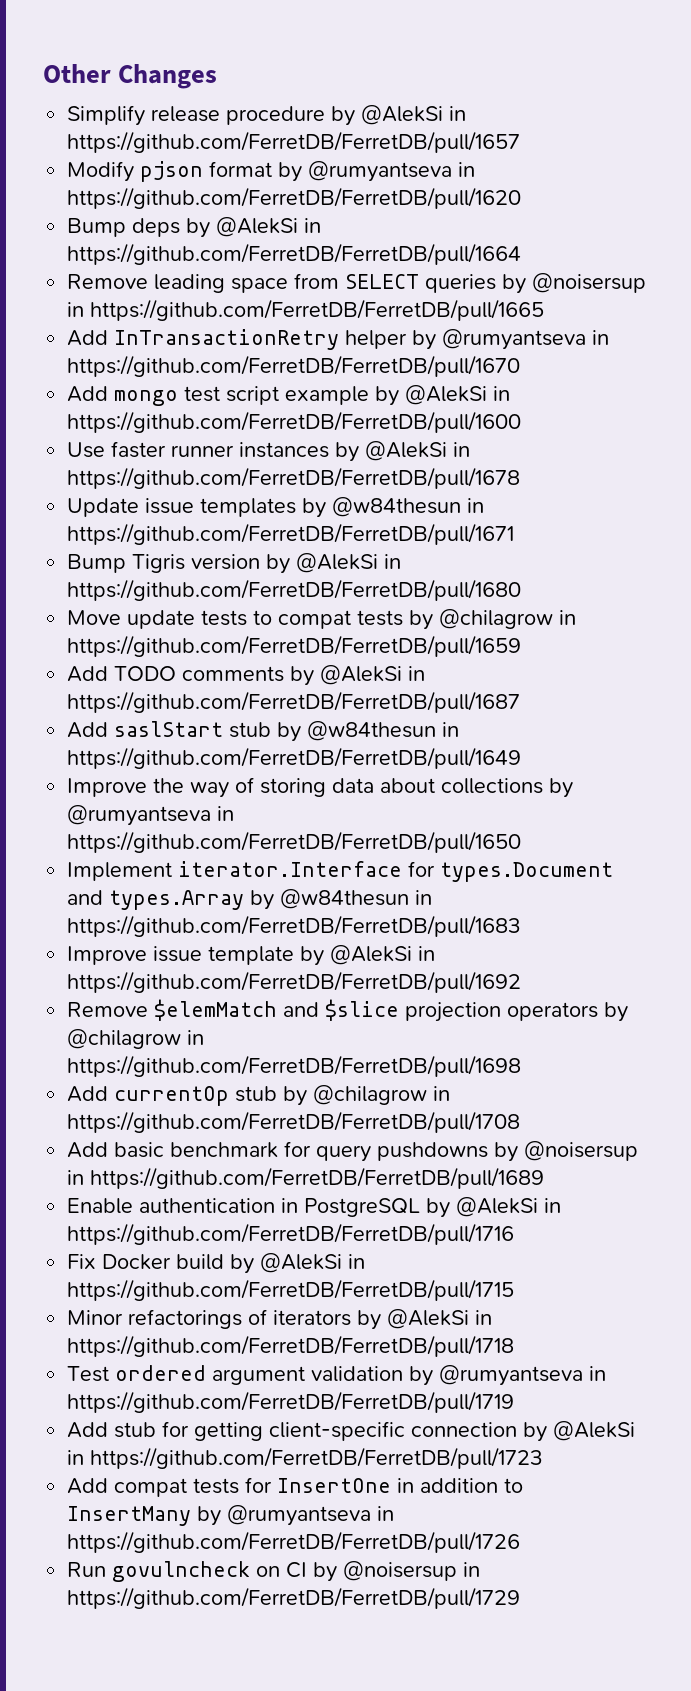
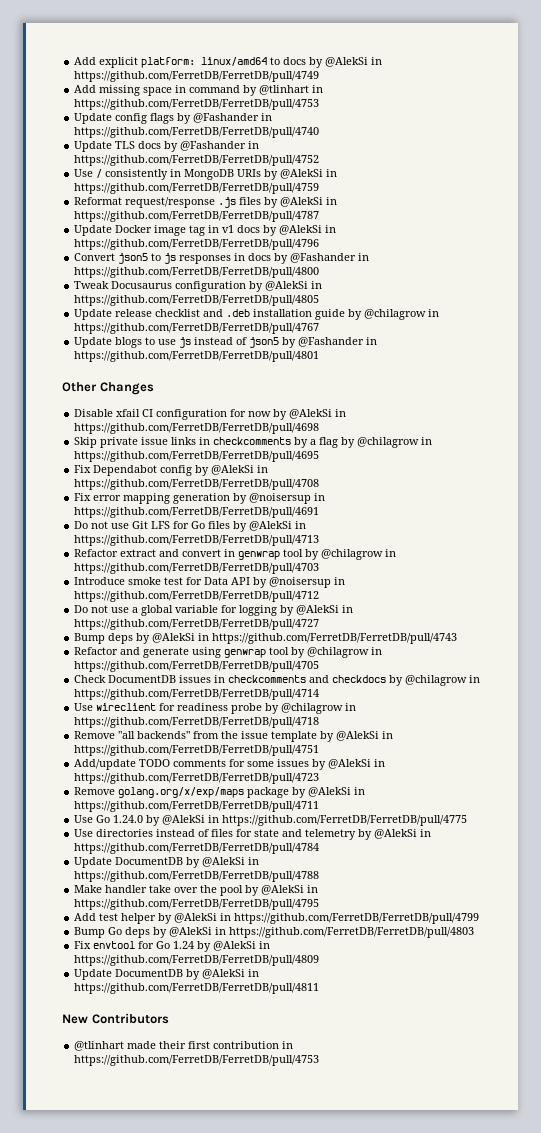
+ Add explicit platform: linux/amd64 to docs by @AlekSi in https://github.com/FerretDB/FerretDB/pull/4749
+ Add missing space in command by @tlinhart in https://github.com/FerretDB/FerretDB/pull/4753
+ Update config flags by @Fashander in https://github.com/FerretDB/FerretDB/pull/4740
+ Update TLS docs by @Fashander in https://github.com/FerretDB/FerretDB/pull/4752
+ Use / consistently in MongoDB URIs by @AlekSi in https://github.com/FerretDB/FerretDB/pull/4759
+ Reformat request/response .js files by @AlekSi in https://github.com/FerretDB/FerretDB/pull/4787
+ Update Docker image tag in v1 docs by @AlekSi in https://github.com/FerretDB/FerretDB/pull/4796
+ Convert json5 to js responses in docs by @Fashander in https://github.com/FerretDB/FerretDB/pull/4800
+ Tweak Docusaurus configuration by @AlekSi in https://github.com/FerretDB/FerretDB/pull/4805
+ Update release checklist and .deb installation guide by @chilagrow in https://github.com/FerretDB/FerretDB/pull/4767
+ Update blogs to use js instead of json5 by @Fashander in https://github.com/FerretDB/FerretDB/pull/4801
  Other Changes
- Simplify release procedure by @AlekSi in https://github.com/FerretDB/FerretDB/pull/1657
- Modify pjson format by @rumyantseva in https://github.com/FerretDB/FerretDB/pull/1620
+ Disable xfail CI configuration for now by @AlekSi in https://github.com/FerretDB/FerretDB/pull/4698
+ Skip private issue links in checkcomments by a flag by @chilagrow in https://github.com/FerretDB/FerretDB/pull/4695
+ Fix Dependabot config by @AlekSi in https://github.com/FerretDB/FerretDB/pull/4708
+ Fix error mapping generation by @noisersup in https://github.com/FerretDB/FerretDB/pull/4691
+ Do not use Git LFS for Go files by @AlekSi in https://github.com/FerretDB/FerretDB/pull/4713
+ Refactor extract and convert in genwrap tool by @chilagrow in https://github.com/FerretDB/FerretDB/pull/4703
+ Introduce smoke test for Data API by @noisersup in https://github.com/FerretDB/FerretDB/pull/4712
+ Do not use a global variable for logging by @AlekSi in https://github.com/FerretDB/FerretDB/pull/4727
- Bump deps by @AlekSi in https://github.com/FerretDB/FerretDB/pull/1664
- Remove leading space from SELECT queries by @noisersup in https://github.com/FerretDB/FerretDB/pull/1665
- Add InTransactionRetry helper by @rumyantseva in https://github.com/FerretDB/FerretDB/pull/1670
- Add mongo test script example by @AlekSi in https://github.com/FerretDB/FerretDB/pull/1600
- Use faster runner instances by @AlekSi in https://github.com/FerretDB/FerretDB/pull/1678
- Update issue templates by @w84thesun in https://github.com/FerretDB/FerretDB/pull/1671
- Bump Tigris version by @AlekSi in https://github.com/FerretDB/FerretDB/pull/1680
- Move update tests to compat tests by @chilagrow in https://github.com/FerretDB/FerretDB/pull/1659
- Add TODO comments by @AlekSi in https://github.com/FerretDB/FerretDB/pull/1687
- Add saslStart stub by @w84thesun in https://github.com/FerretDB/FerretDB/pull/1649
- Improve the way of storing data about collections by @rumyantseva in https://github.com/FerretDB/FerretDB/pull/1650
- Implement iterator.Interface for types.Document and types.Array by @w84thesun in https://github.com/FerretDB/FerretDB/pull/1683
- Improve issue template by @AlekSi in https://github.com/FerretDB/FerretDB/pull/1692
- Remove $elemMatch and $slice projection operators by @chilagrow in https://github.com/FerretDB/FerretDB/pull/1698
- Add currentOp stub by @chilagrow in https://github.com/FerretDB/FerretDB/pull/1708
- Add basic benchmark for query pushdowns by @noisersup in https://github.com/FerretDB/FerretDB/pull/1689
- Enable authentication in PostgreSQL by @AlekSi in https://github.com/FerretDB/FerretDB/pull/1716
- Fix Docker build by @AlekSi in https://github.com/FerretDB/FerretDB/pull/1715
- Minor refactorings of iterators by @AlekSi in https://github.com/FerretDB/FerretDB/pull/1718
- Test ordered argument validation by @rumyantseva in https://github.com/FerretDB/FerretDB/pull/1719
- Add stub for getting client-specific connection by @AlekSi in https://github.com/FerretDB/FerretDB/pull/1723
- Add compat tests for InsertOne in addition to InsertMany by @rumyantseva in https://github.com/FerretDB/FerretDB/pull/1726
- Run govulncheck on CI by @noisersup in https://github.com/FerretDB/FerretDB/pull/1729
+ Bump deps by @AlekSi in https://github.com/FerretDB/FerretDB/pull/4743
+ Refactor and generate using genwrap tool by @chilagrow in https://github.com/FerretDB/FerretDB/pull/4705
+ Check DocumentDB issues in checkcomments and checkdocs by @chilagrow in https://github.com/FerretDB/FerretDB/pull/4714
+ Use wireclient for readiness probe by @chilagrow in https://github.com/FerretDB/FerretDB/pull/4718
+ Remove "all backends" from the issue template by @AlekSi in https://github.com/FerretDB/FerretDB/pull/4751
+ Add/update TODO comments for some issues by @AlekSi in https://github.com/FerretDB/FerretDB/pull/4723
+ Remove golang.org/x/exp/maps package by @AlekSi in https://github.com/FerretDB/FerretDB/pull/4711
+ Use Go 1.24.0 by @AlekSi in https://github.com/FerretDB/FerretDB/pull/4775
+ Use directories instead of files for state and telemetry by @AlekSi in https://github.com/FerretDB/FerretDB/pull/4784
+ Update DocumentDB by @AlekSi in https://github.com/FerretDB/FerretDB/pull/4788
+ Make handler take over the pool by @AlekSi in https://github.com/FerretDB/FerretDB/pull/4795
+ Add test helper by @AlekSi in https://github.com/FerretDB/FerretDB/pull/4799
+ Bump Go deps by @AlekSi in https://github.com/FerretDB/FerretDB/pull/4803
+ Fix envtool for Go 1.24 by @AlekSi in https://github.com/FerretDB/FerretDB/pull/4809
+ Update DocumentDB by @AlekSi in https://github.com/FerretDB/FerretDB/pull/4811
+ New Contributors
+ @tlinhart made their first contribution in https://github.com/FerretDB/FerretDB/pull/4753

